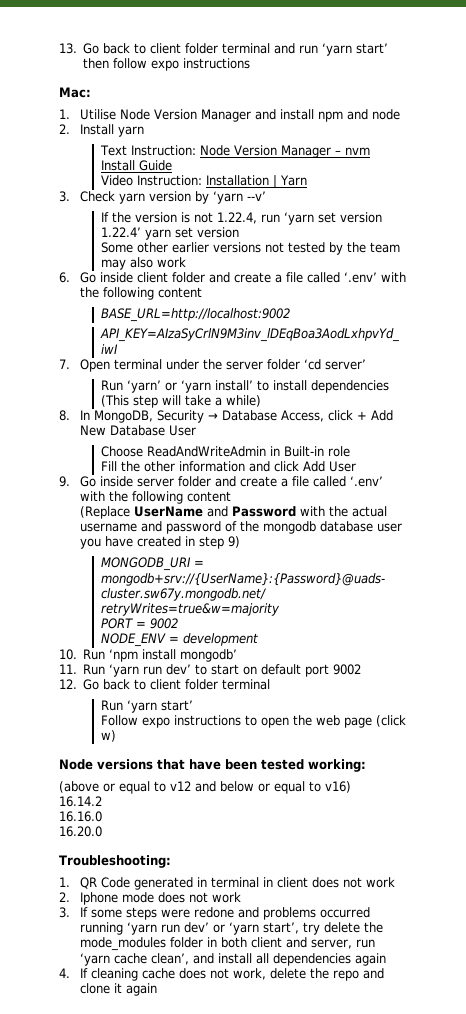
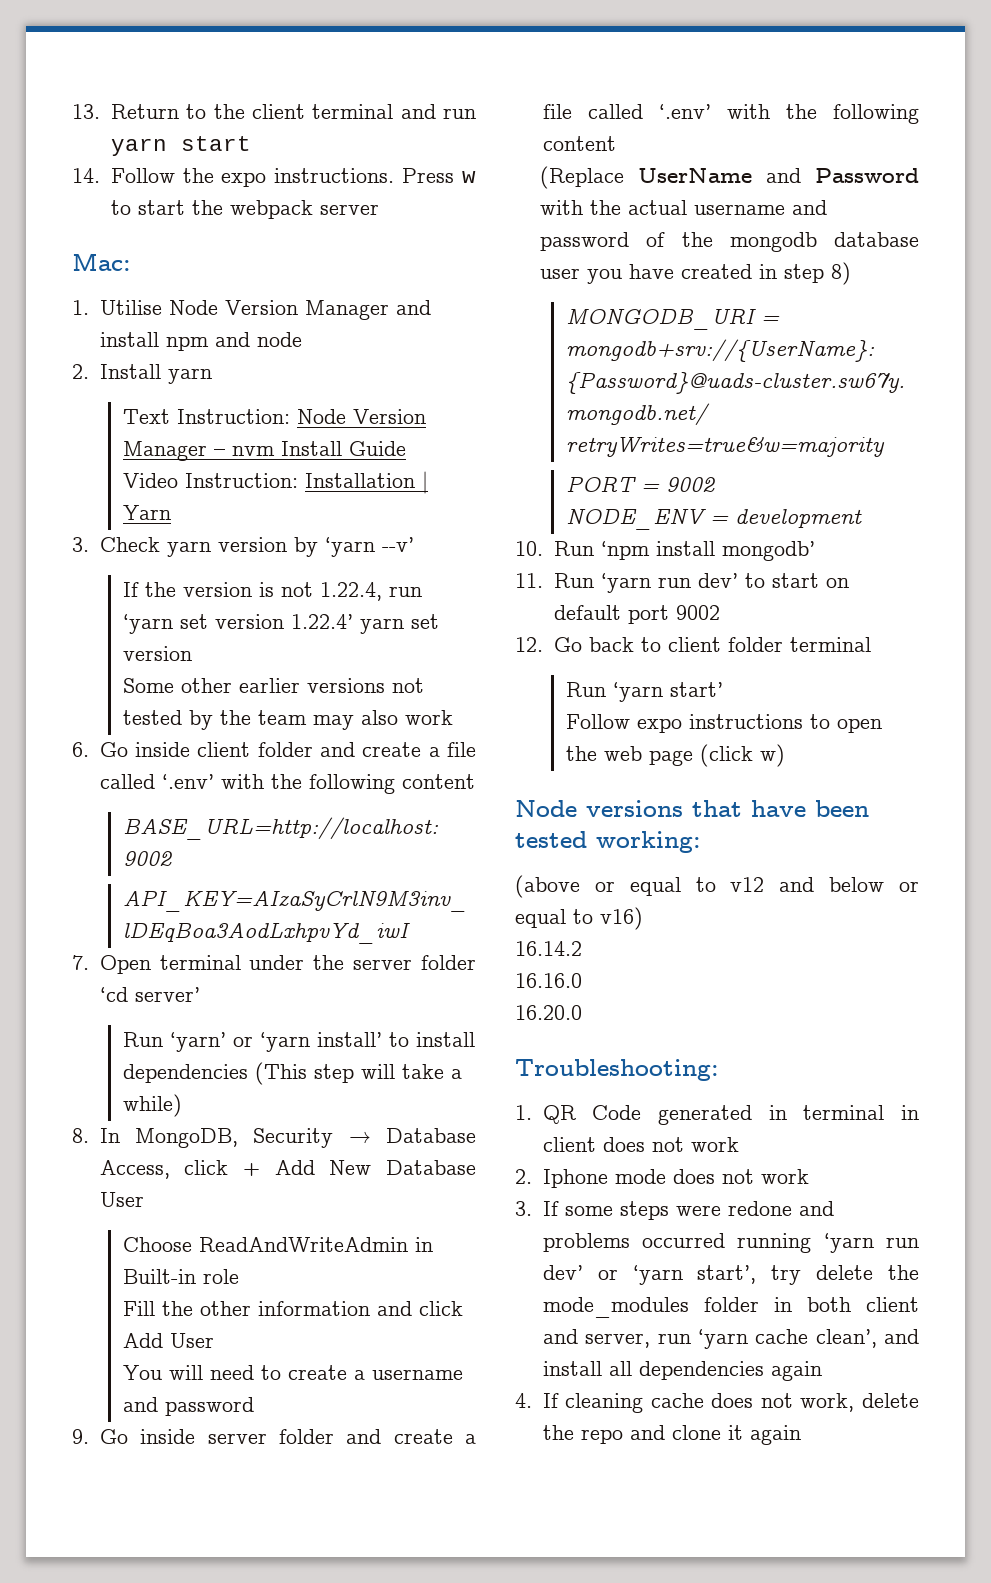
- 13. Go back to client folder terminal and run ‘yarn start’ then follow expo instructions
+ 13. Return to the client terminal and run yarn start
+ 14. Follow the expo instructions. Press w to start the webpack server
+ You will need to create a username and password
- (Replace UserName and Password with the actual username and password of the mongodb database user you have created in step 9)
+ (Replace UserName and Password with the actual username and password of the mongodb database user you have created in step 8)

